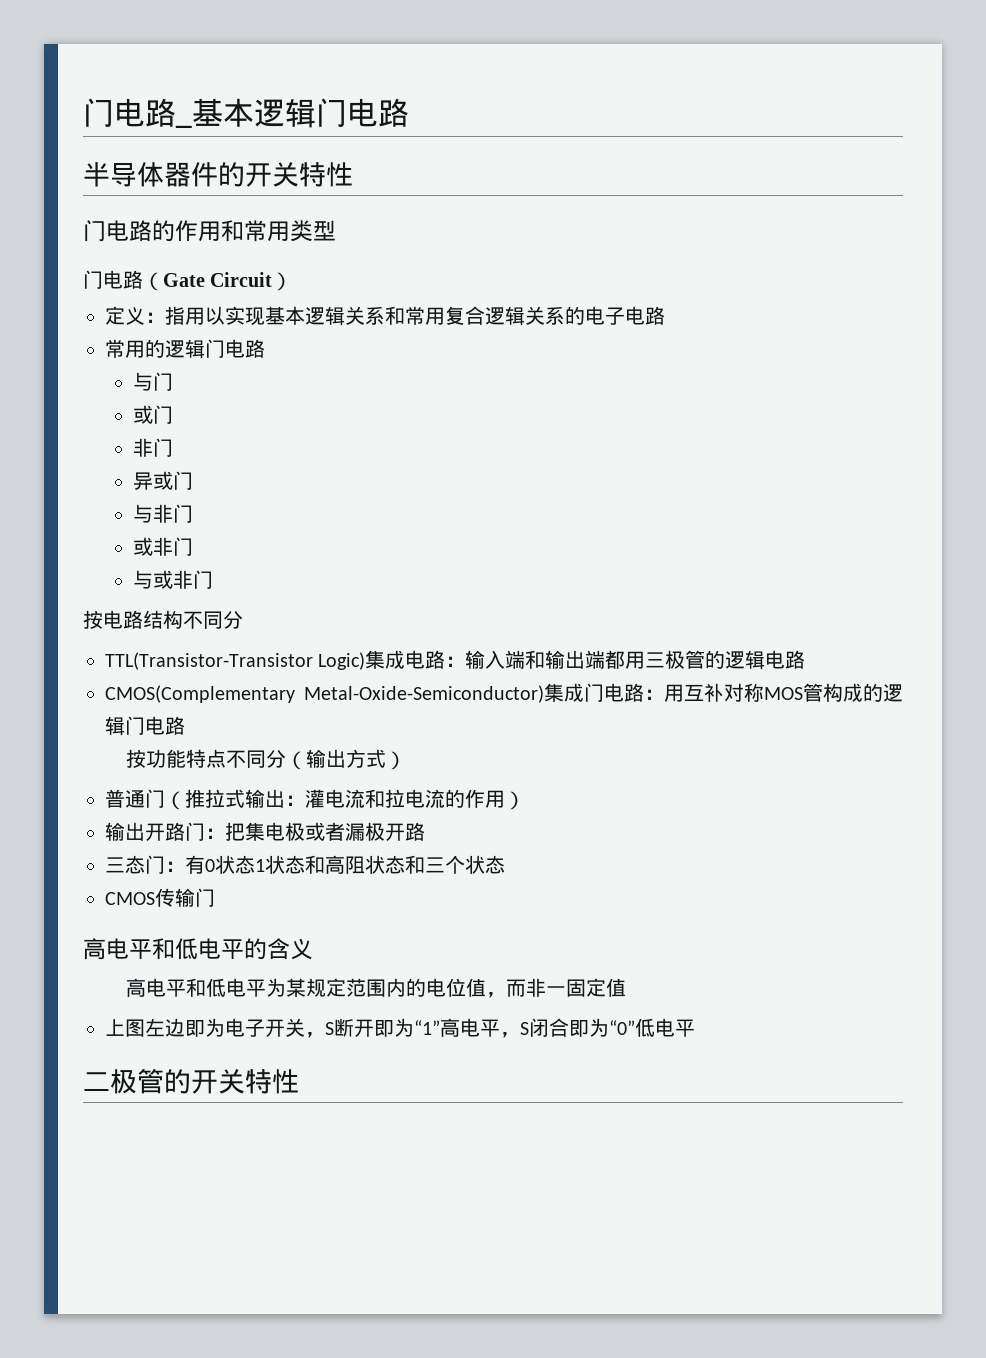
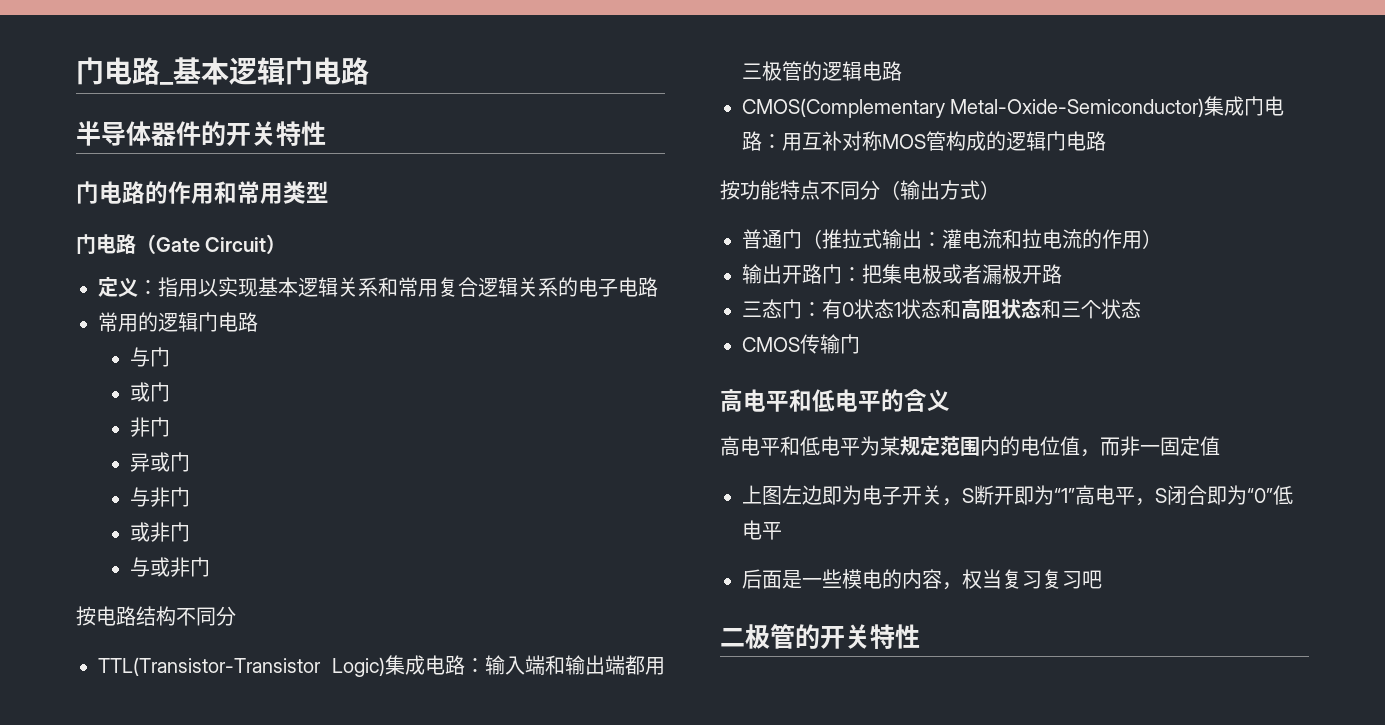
+ 后面是一些模电的内容，权当复习复习吧

